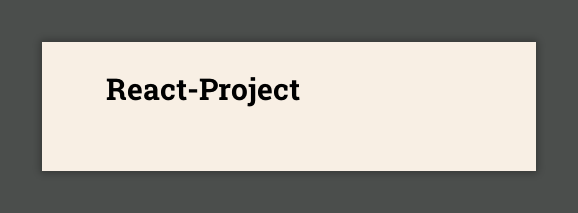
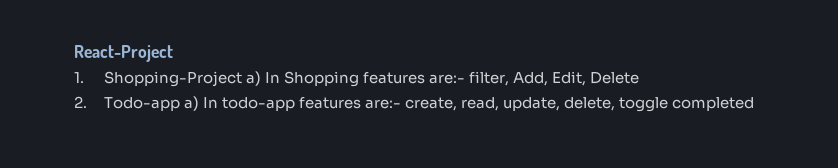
+ 1. Shopping-Project a) In Shopping features are:- filter, Add, Edit, Delete
+ 2. Todo-app a) In todo-app features are:- create, read, update, delete, toggle completed

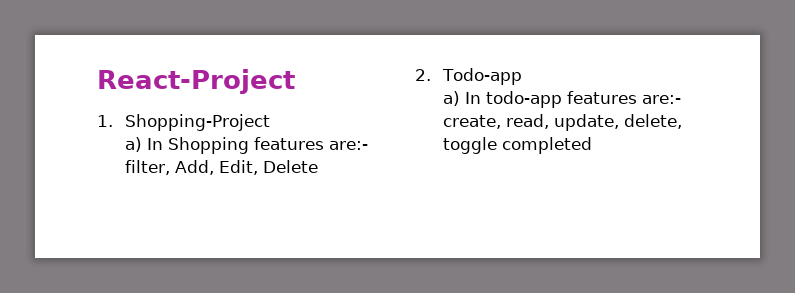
- 1. Shopping-Project a) In Shopping features are:- filter, Add, Edit, Delete
+ 1. Shopping-Project
+ a) In Shopping features are:- filter, Add, Edit, Delete
- 2. Todo-app a) In todo-app features are:- create, read, update, delete, toggle completed
+ 2. Todo-app
+ a) In todo-app features are:- create, read, update, delete, toggle completed

